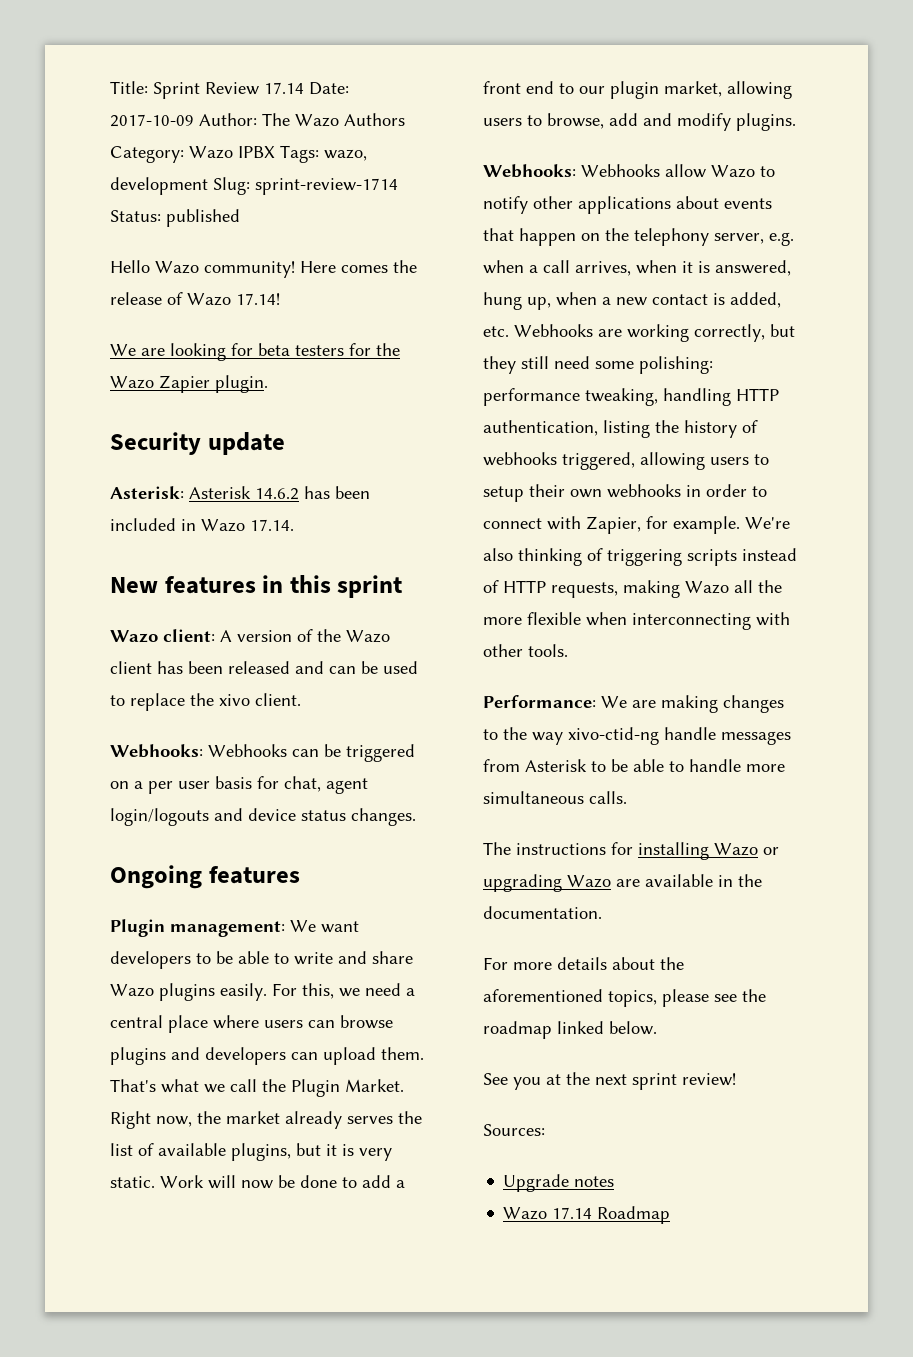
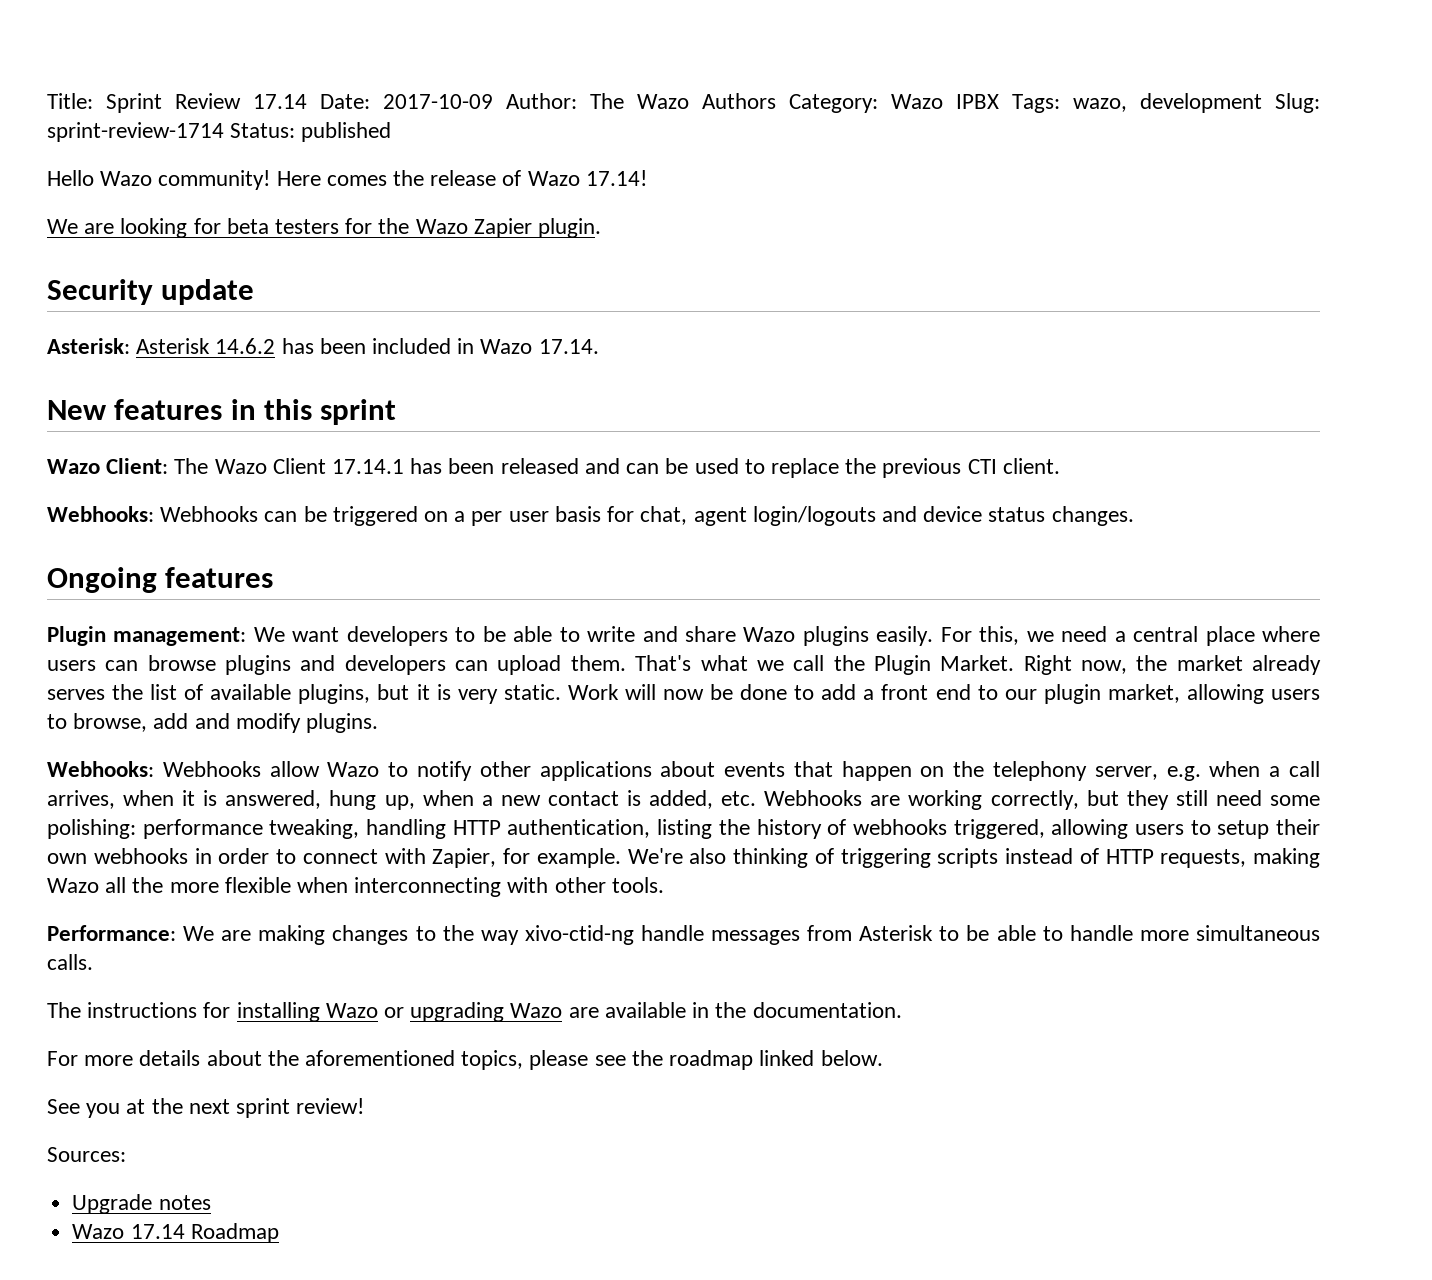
- Wazo client: A version of the Wazo client has been released and can be used to replace the xivo client.
+ Wazo Client: The Wazo Client 17.14.1 has been released and can be used to replace the previous CTI client.

